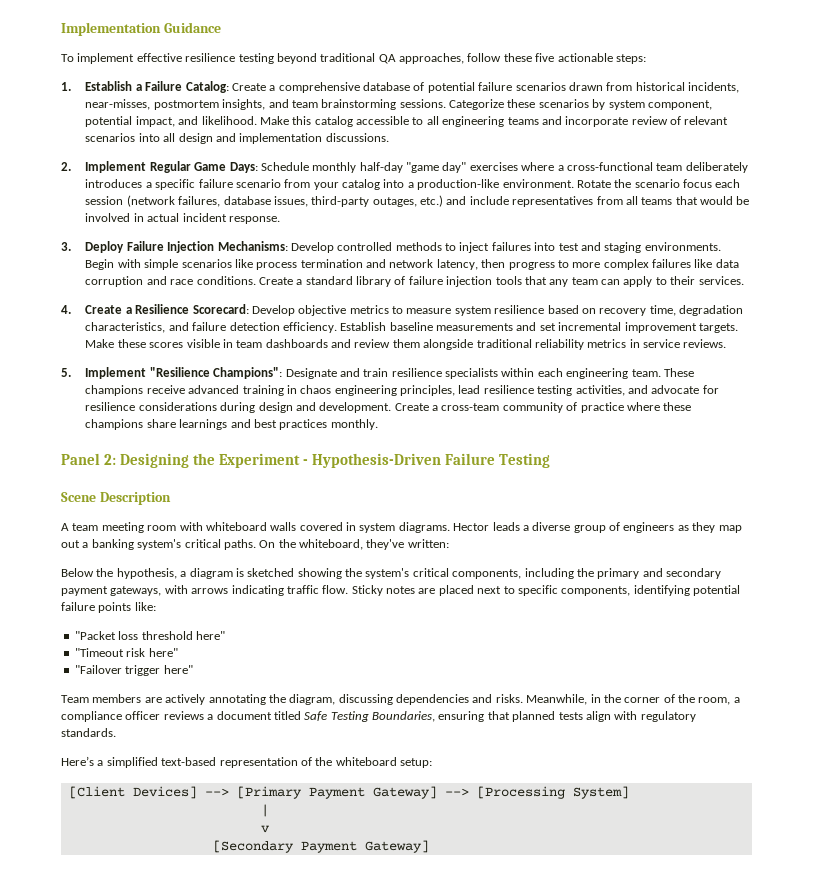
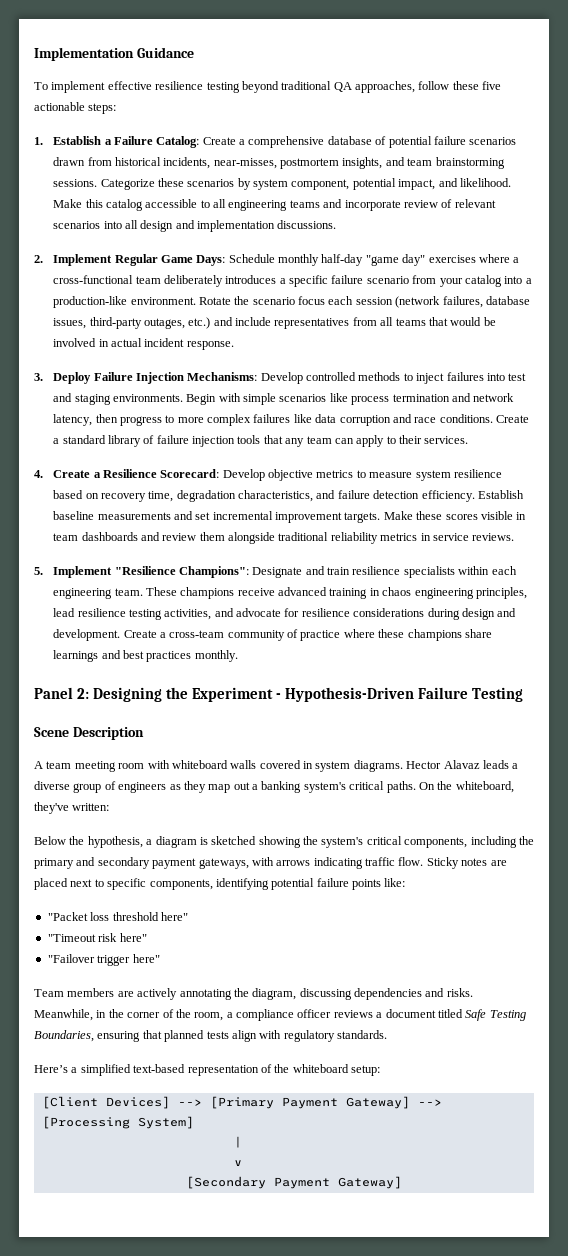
- Hector leads a diverse group of engineers as they map out a banking system's critical paths.
+ Hector Alavaz leads a diverse group of engineers as they map out a banking system's critical paths.

